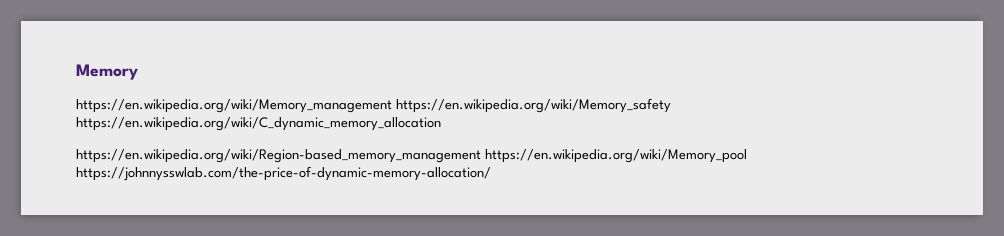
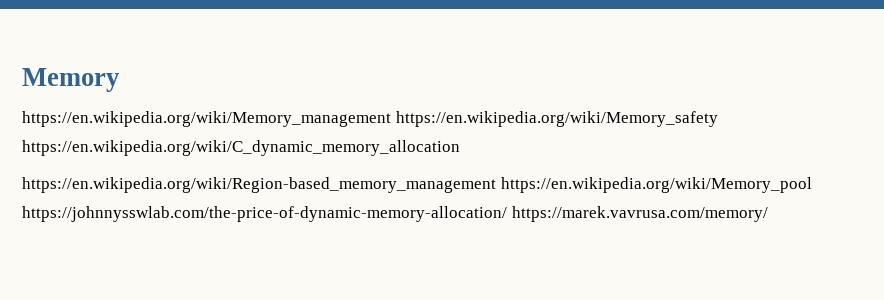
- https://en.wikipedia.org/wiki/Region-based_memory_management https://en.wikipedia.org/wiki/Memory_pool https://johnnysswlab.com/the-price-of-dynamic-memory-allocation/
+ https://en.wikipedia.org/wiki/Region-based_memory_management https://en.wikipedia.org/wiki/Memory_pool https://johnnysswlab.com/the-price-of-dynamic-memory-allocation/ https://marek.vavrusa.com/memory/

